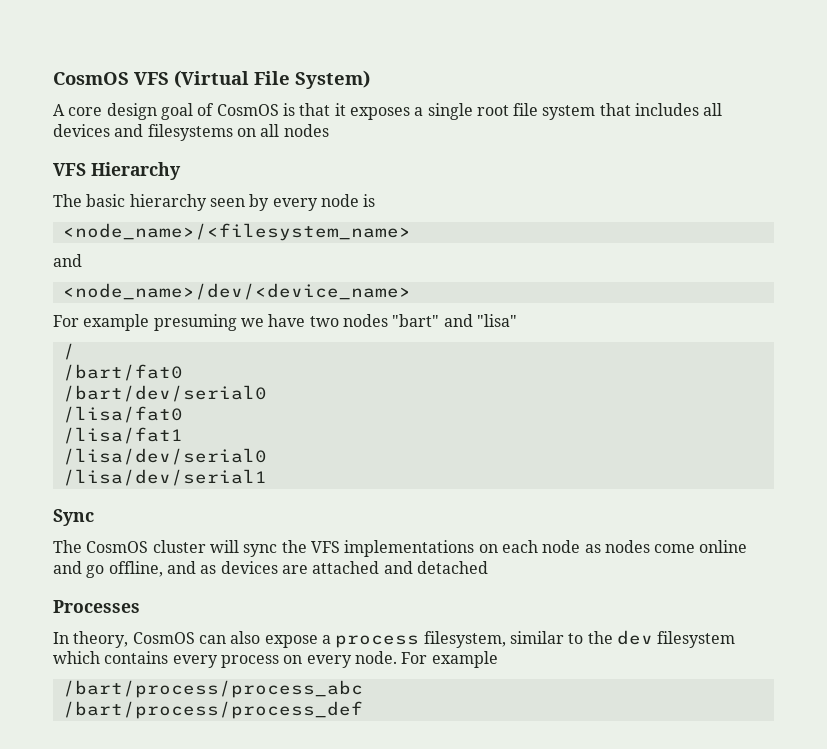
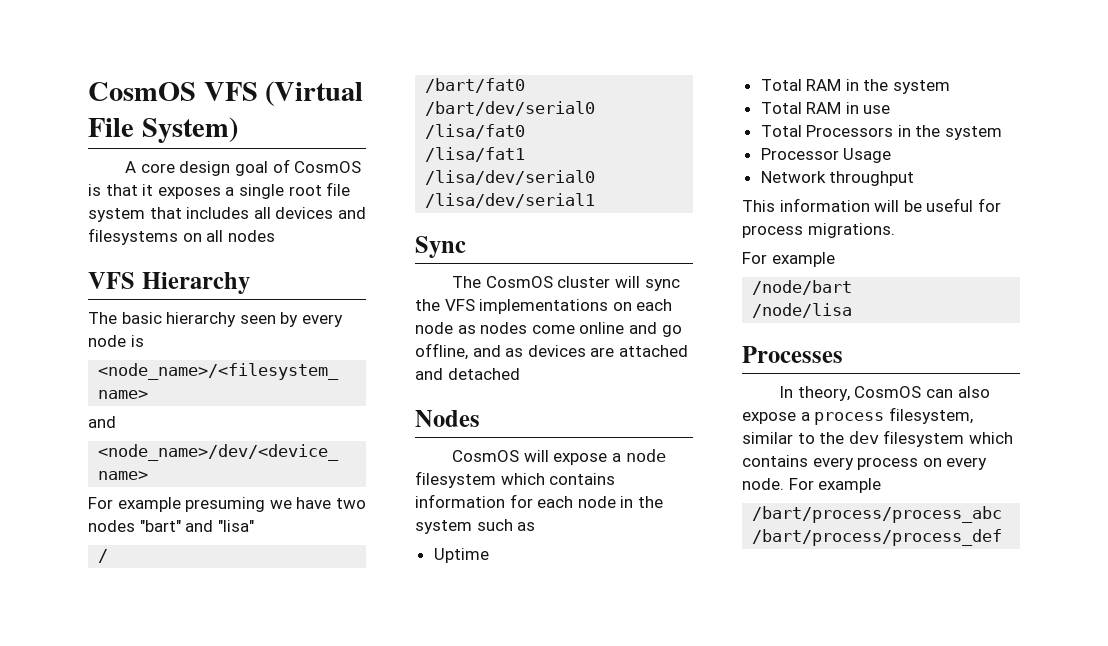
+ Nodes
+ CosmOS will expose a node filesystem which contains information for each node in the system such as
+ Uptime
+ Total RAM in the system
+ Total RAM in use
+ Total Processors in the system
+ Processor Usage
+ Network throughput
+ This information will be useful for process migrations.
+ For example
+ /node/bart
+ /node/lisa

